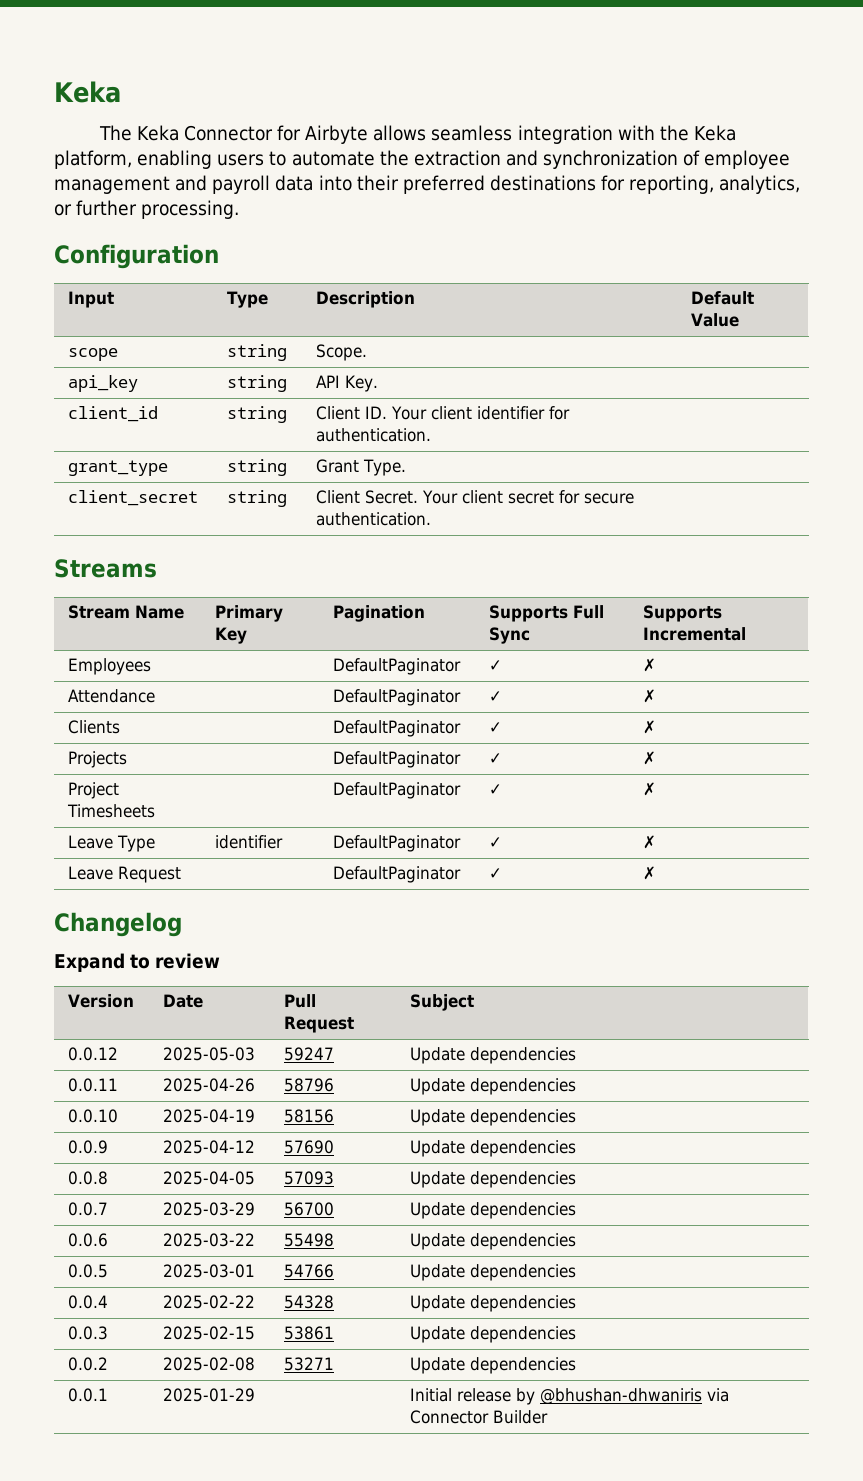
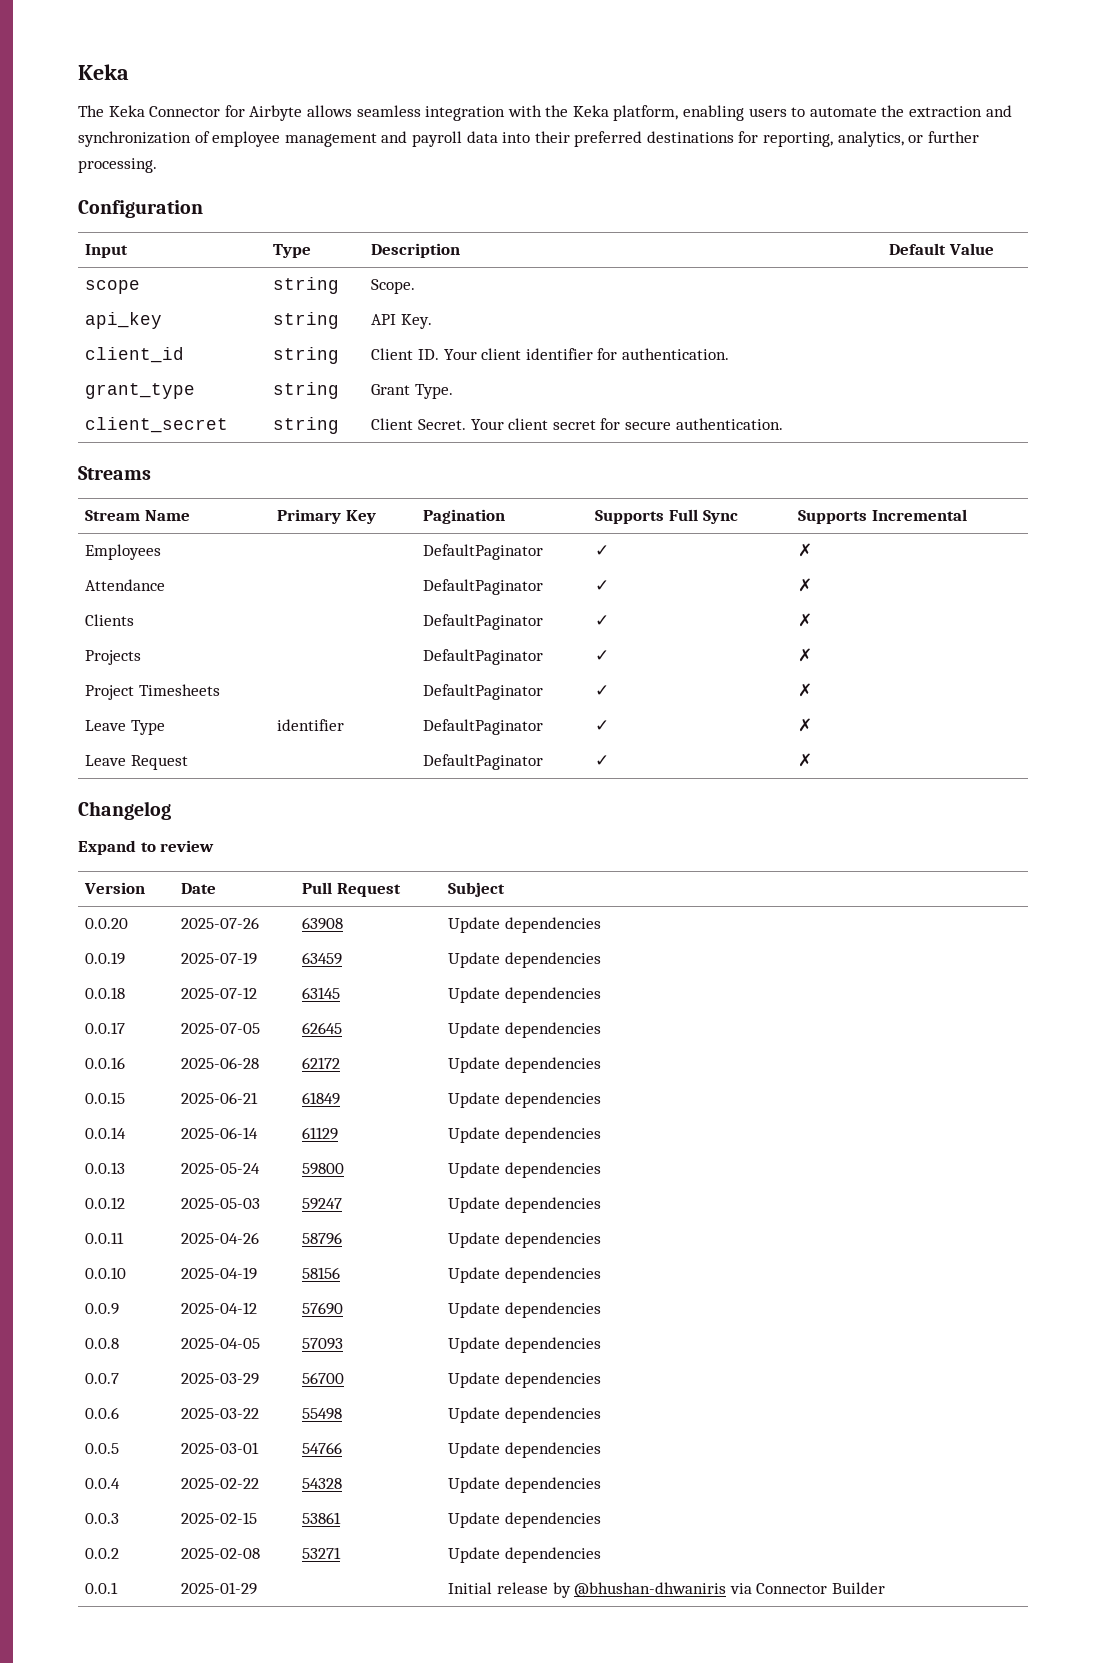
+ 0.0.20 | 2025-07-26 | 63908 | Update dependencies
+ 0.0.19 | 2025-07-19 | 63459 | Update dependencies
+ 0.0.18 | 2025-07-12 | 63145 | Update dependencies
+ 0.0.17 | 2025-07-05 | 62645 | Update dependencies
+ 0.0.16 | 2025-06-28 | 62172 | Update dependencies
+ 0.0.15 | 2025-06-21 | 61849 | Update dependencies
+ 0.0.14 | 2025-06-14 | 61129 | Update dependencies
+ 0.0.13 | 2025-05-24 | 59800 | Update dependencies

